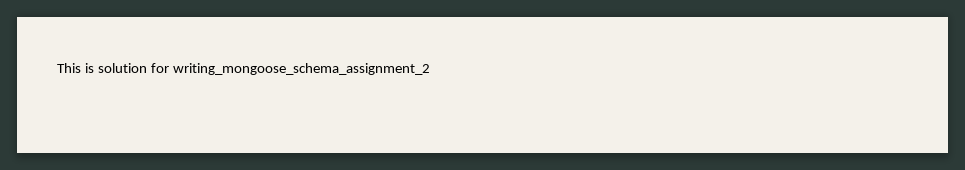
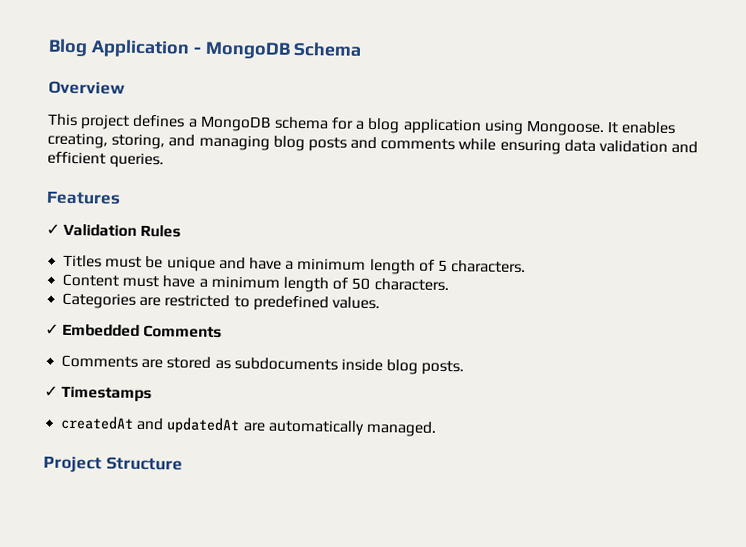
- This is solution for writing_mongoose_schema_assignment_2
+ Blog Application - MongoDB Schema
+ Overview
+ This project defines a MongoDB schema for a blog application using Mongoose. It enables creating, storing, and managing blog posts and comments while ensuring data validation and efficient queries.
+ Features
+ ✓ Validation Rules
+ Titles must be unique and have a minimum length of 5 characters.
+ Content must have a minimum length of 50 characters.
+ Categories are restricted to predefined values.
+ ✓ Embedded Comments
+ Comments are stored as subdocuments inside blog posts.
+ ✓ Timestamps
+ createdAt and updatedAt are automatically managed.
+ Project Structure

